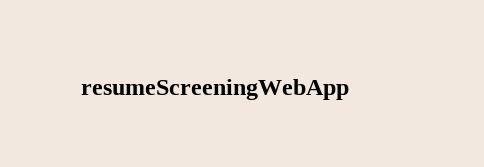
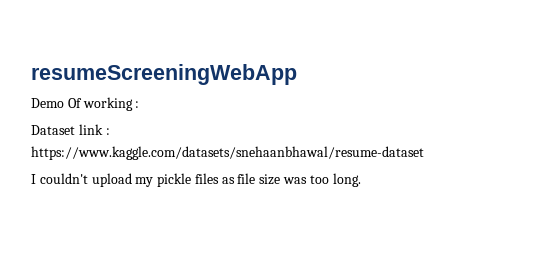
+ Demo Of working :
+ Dataset link : https://www.kaggle.com/datasets/snehaanbhawal/resume-dataset
+ I couldn't upload my pickle files as file size was too long.

